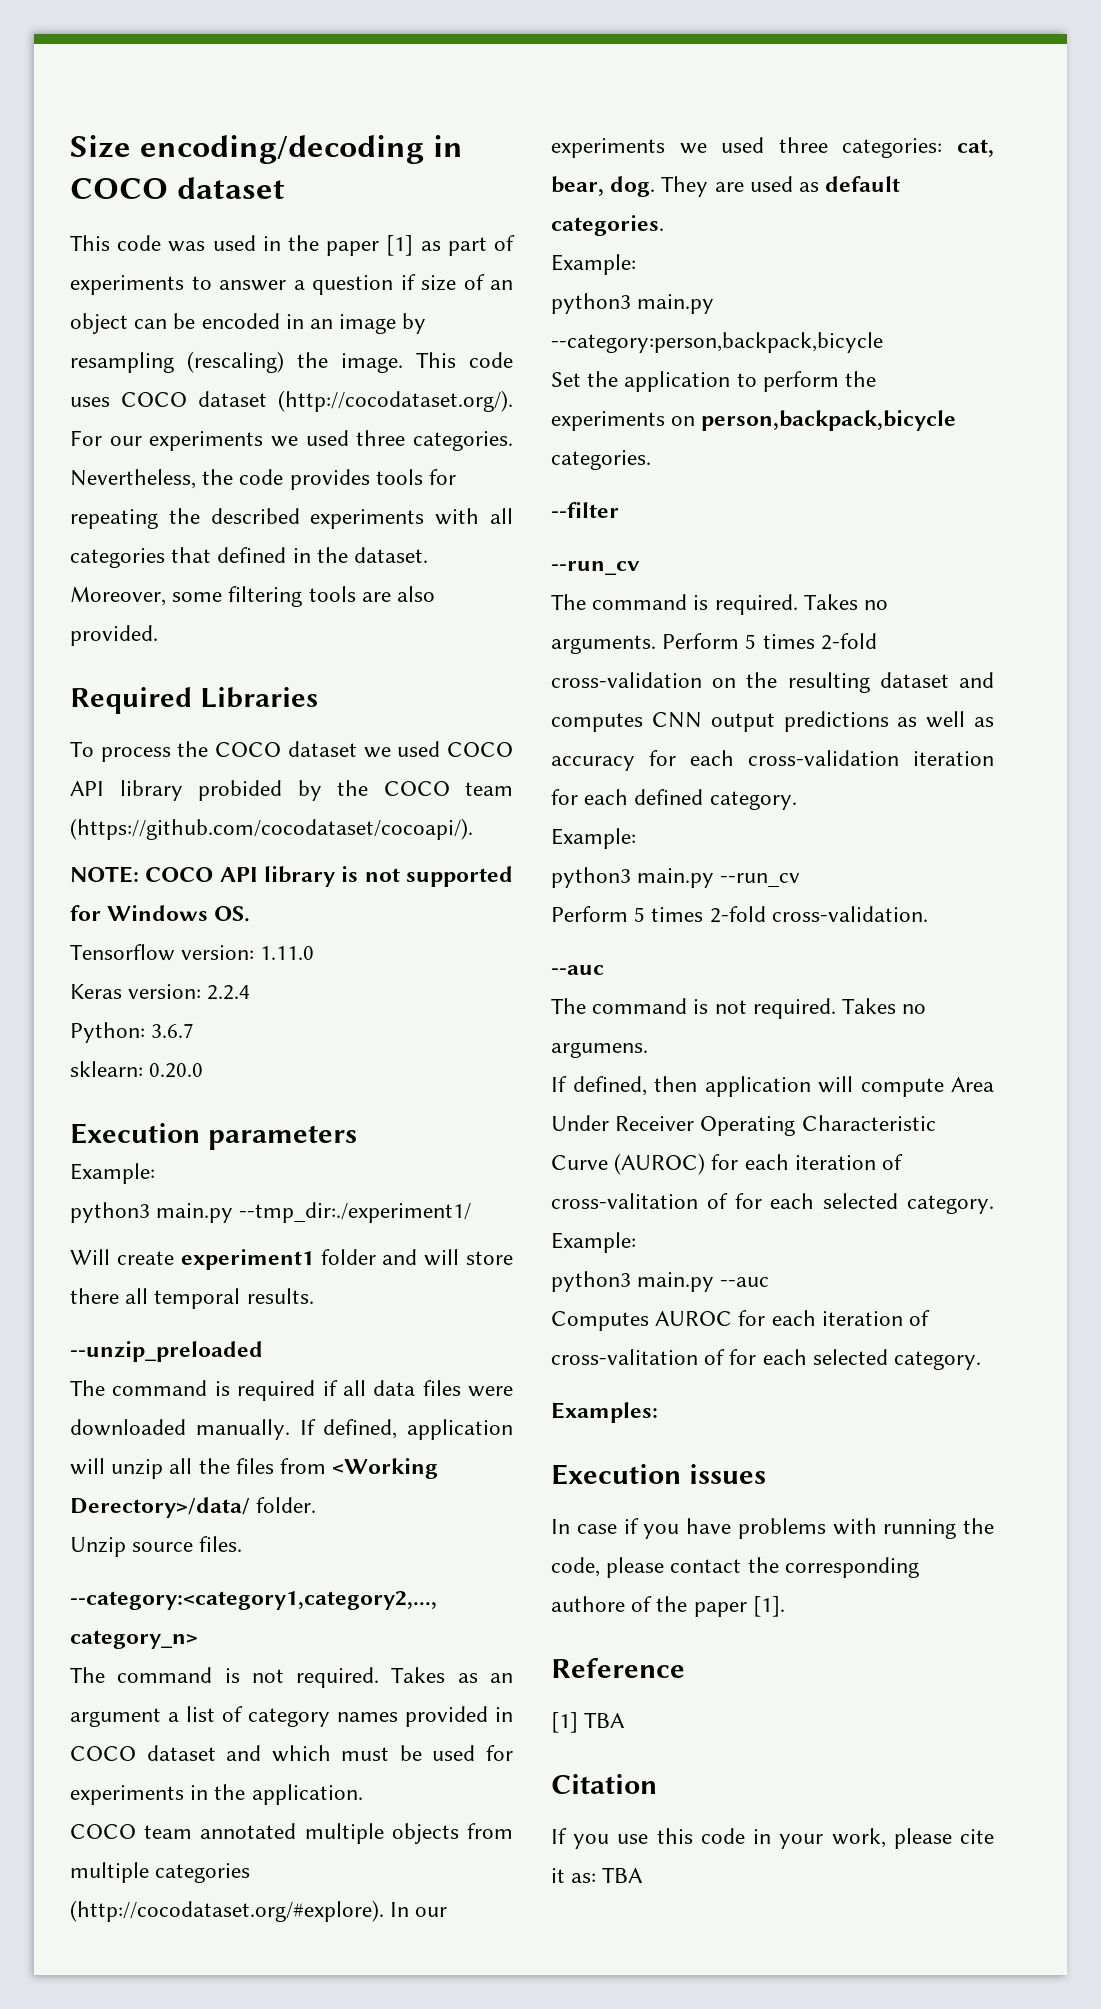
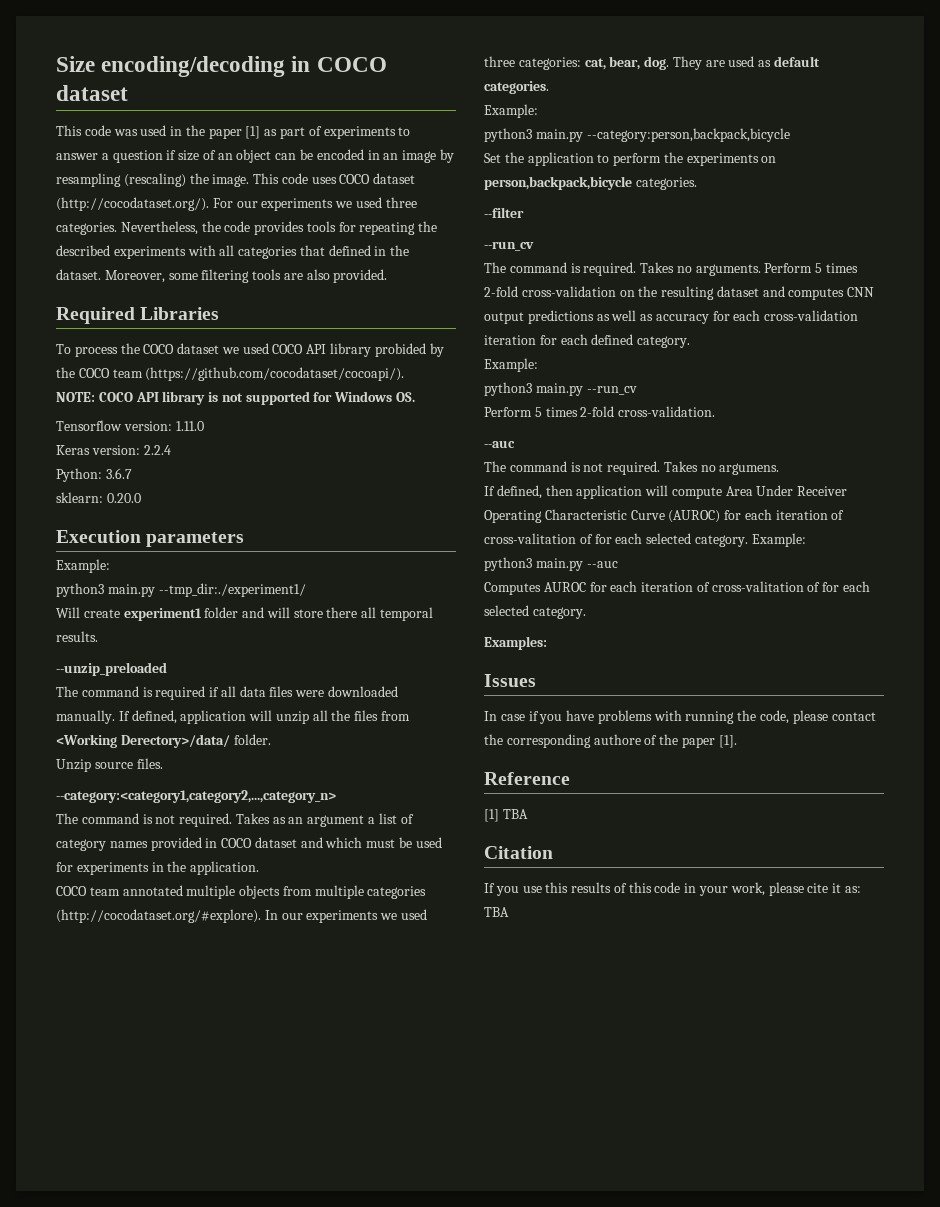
- Execution issues
+ Issues
- If you use this code in your work, please cite it as: TBA
+ If you use this results of this code in your work, please cite it as: TBA

